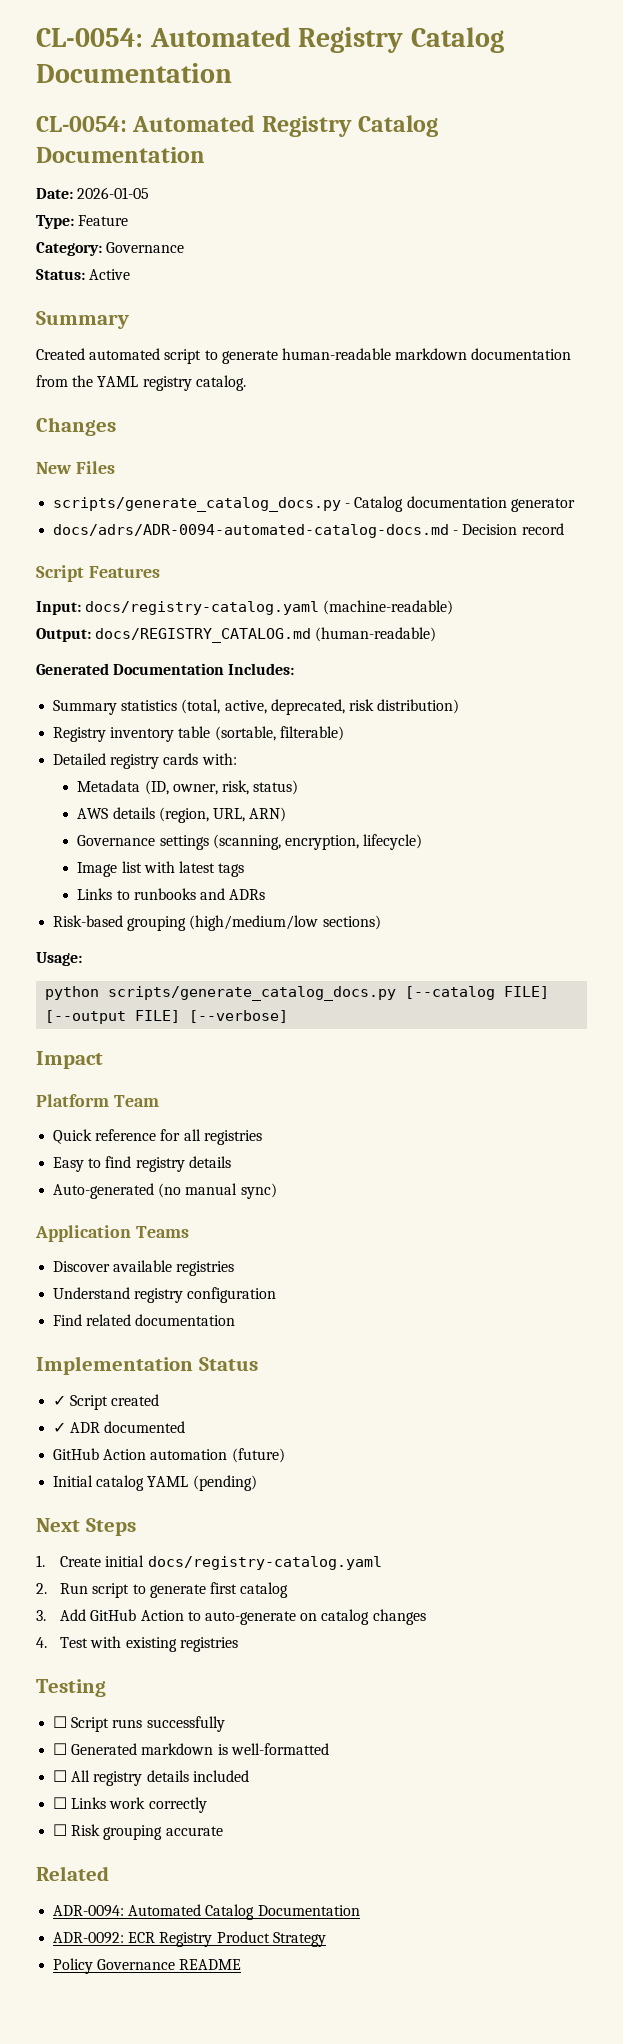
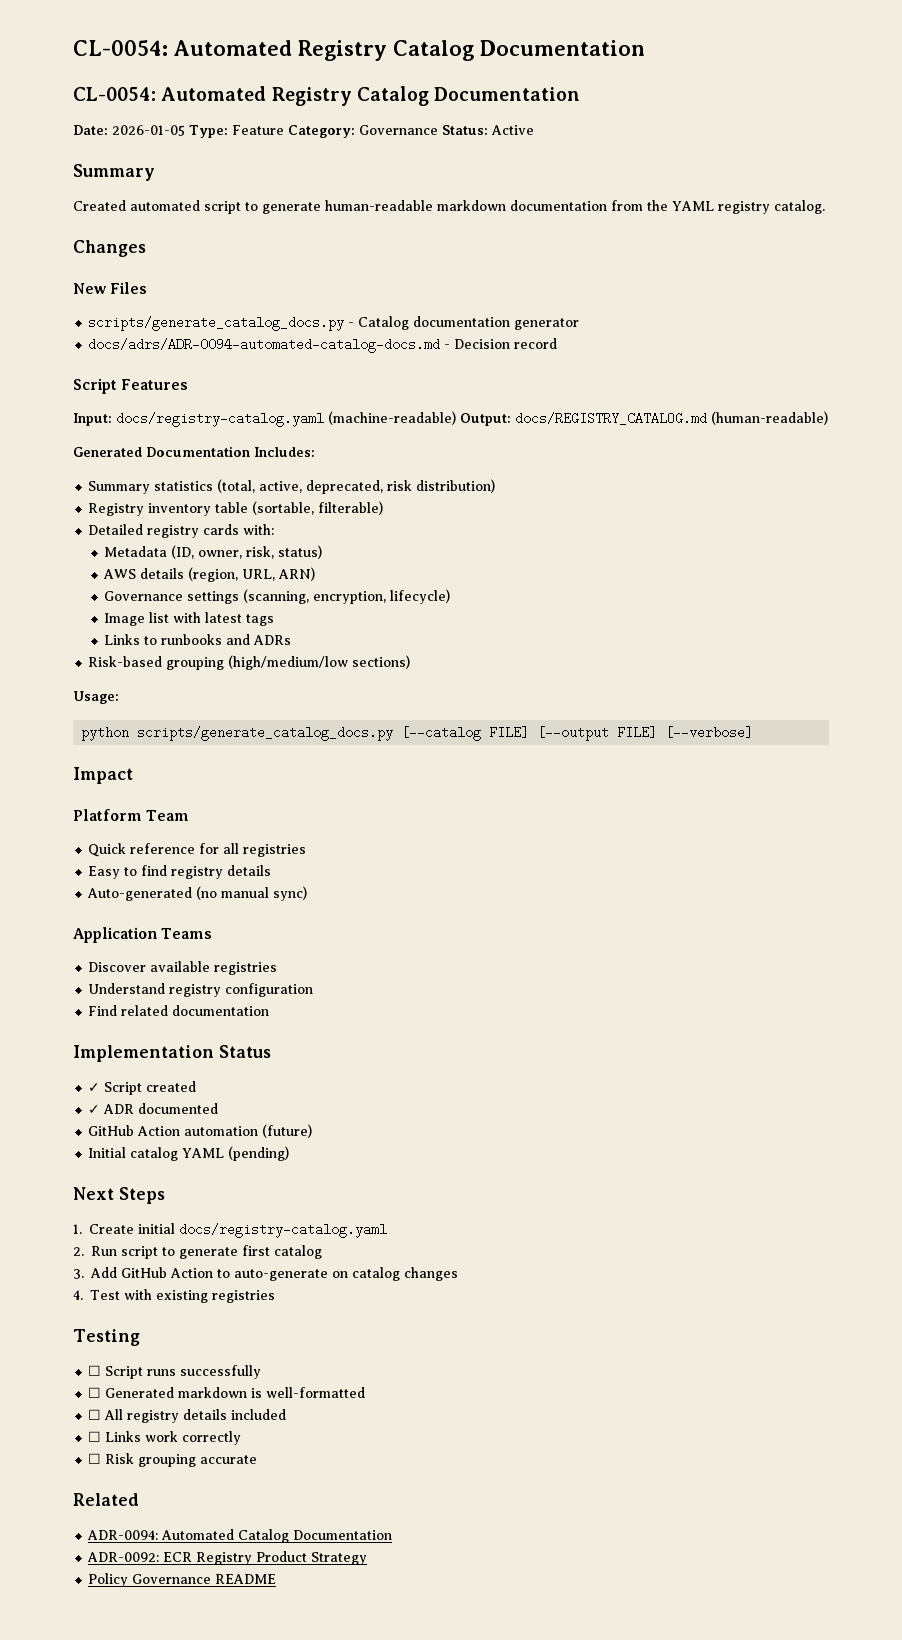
- Date: 2026-01-05
- Type: Feature
- Category: Governance
- Status: Active
+ Date: 2026-01-05 Type: Feature Category: Governance Status: Active
- Input: docs/registry-catalog.yaml (machine-readable)
- Output: docs/REGISTRY_CATALOG.md (human-readable)
+ Input: docs/registry-catalog.yaml (machine-readable) Output: docs/REGISTRY_CATALOG.md (human-readable)

